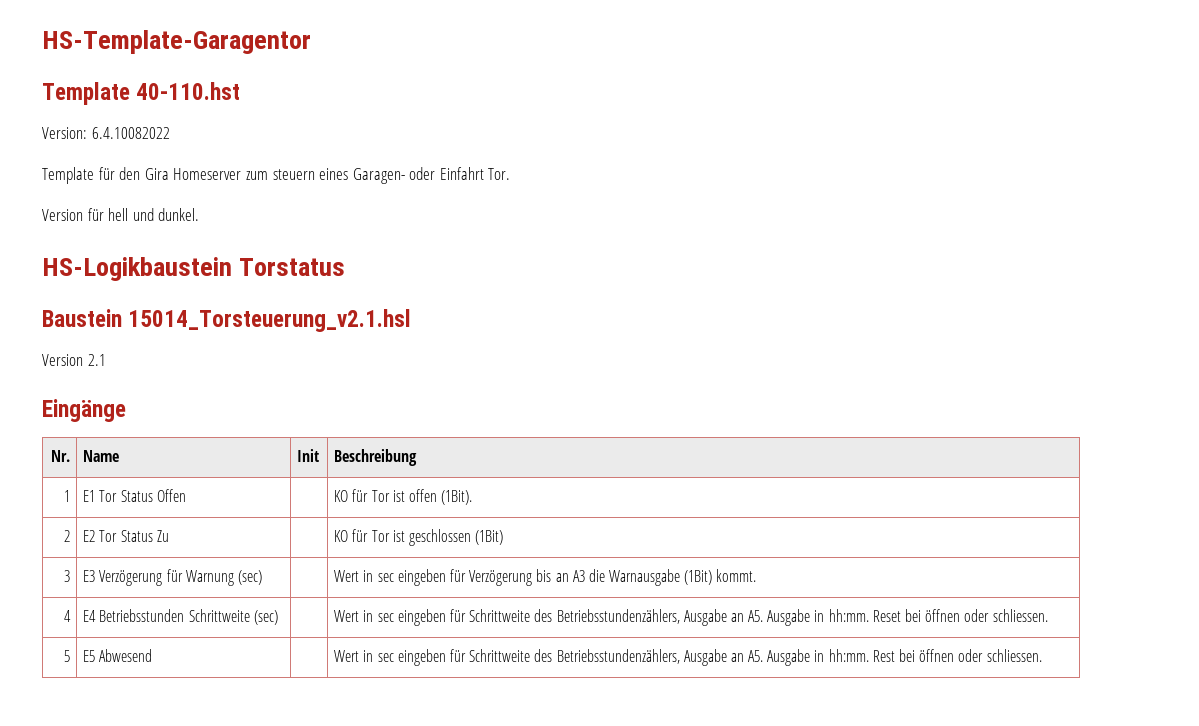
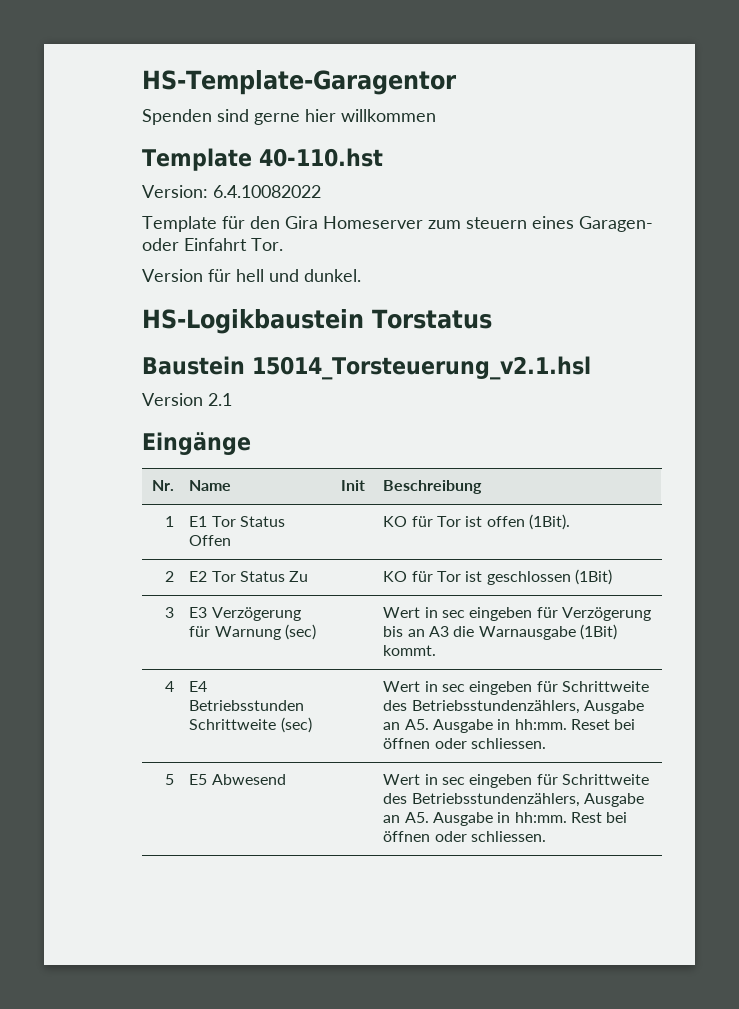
+ Spenden sind gerne hier willkommen

